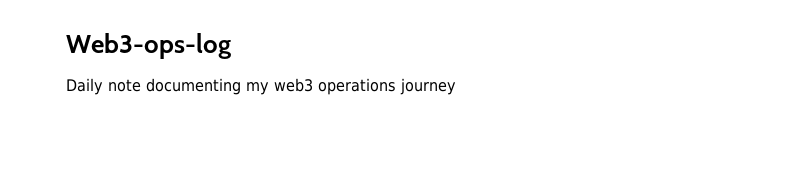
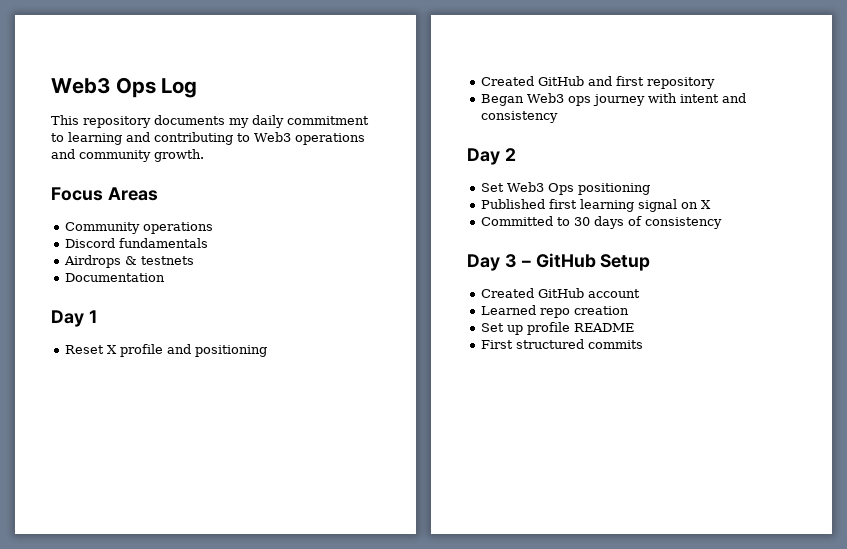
- Web3-ops-log
- Daily note documenting my web3 operations journey
+ Web3 Ops Log
+ This repository documents my daily commitment to learning and contributing to Web3 operations and community growth.
+ Focus Areas
+ Community operations
+ Discord fundamentals
+ Airdrops & testnets
+ Documentation
+ Day 1
+ Reset X profile and positioning
+ Created GitHub and first repository
+ Began Web3 ops journey with intent and consistency
+ Day 2
+ Set Web3 Ops positioning
+ Published first learning signal on X
+ Committed to 30 days of consistency
+ Day 3 – GitHub Setup
+ Created GitHub account
+ Learned repo creation
+ Set up profile README
+ First structured commits

